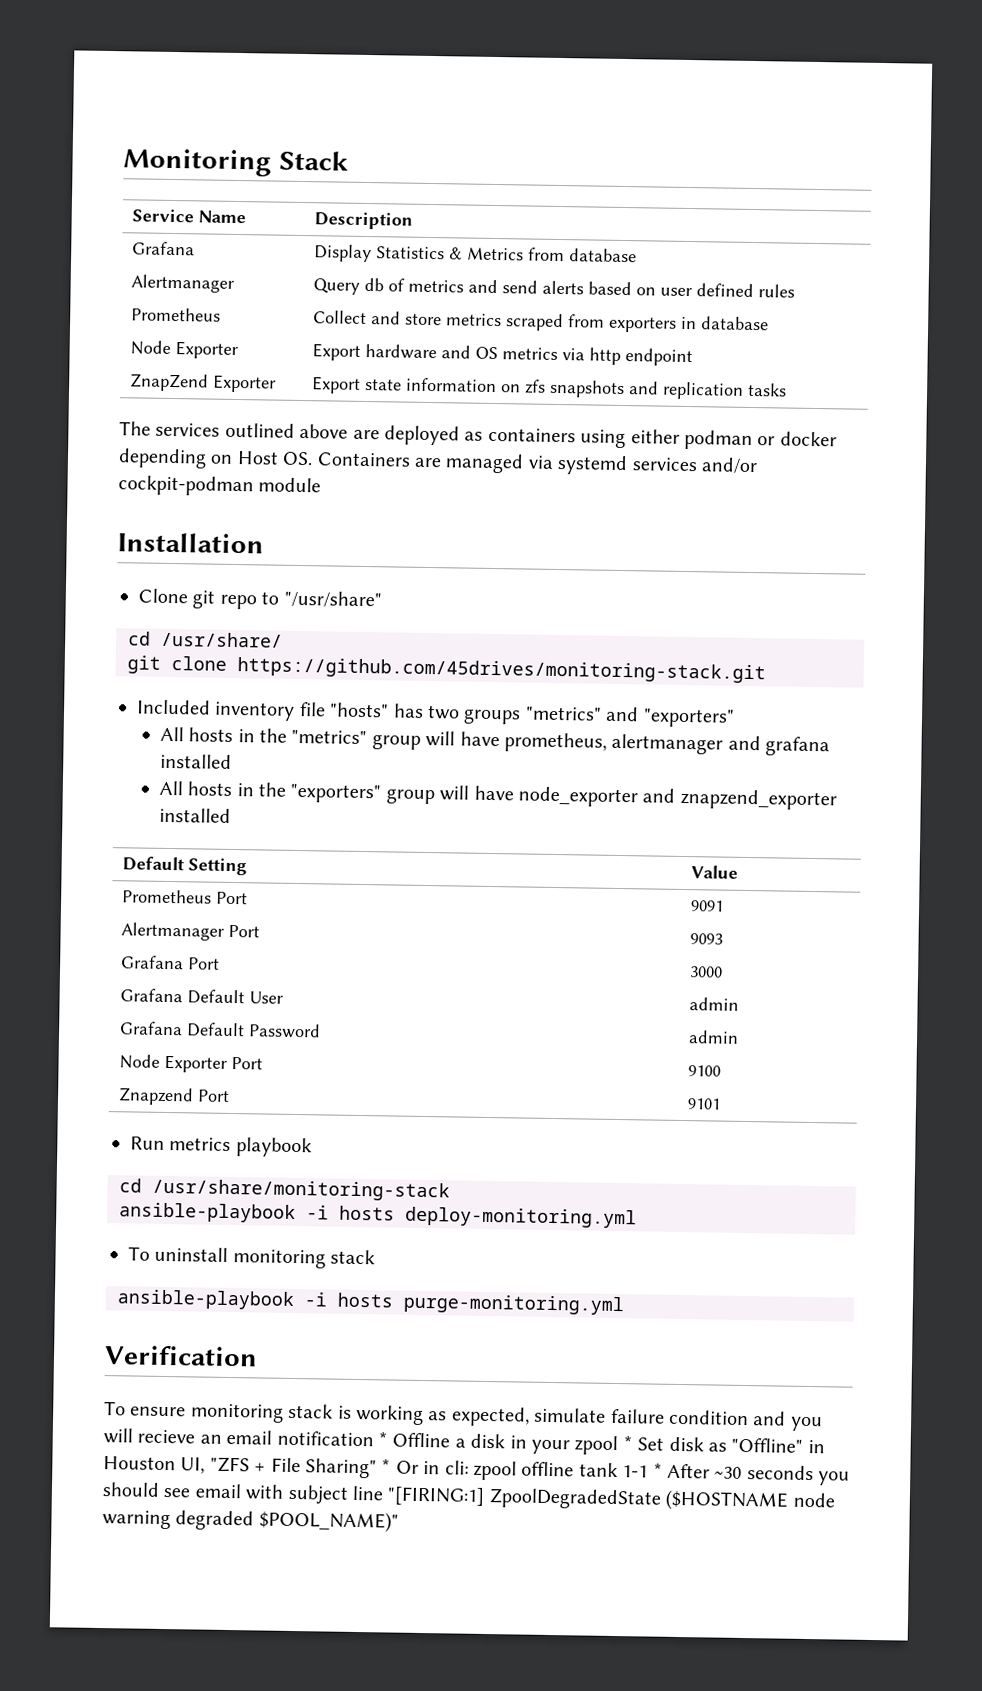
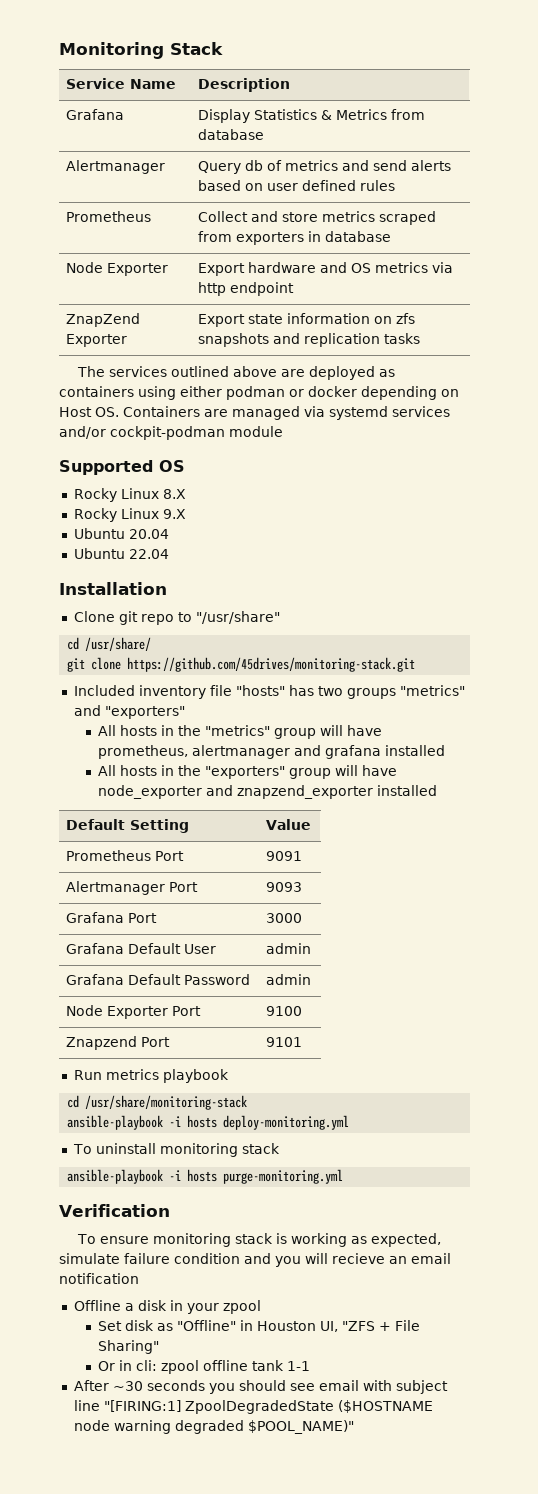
+ Supported OS
+ Rocky Linux 8.X
+ Rocky Linux 9.X
+ Ubuntu 20.04
+ Ubuntu 22.04
- To ensure monitoring stack is working as expected, simulate failure condition and you will recieve an email notification * Offline a disk in your zpool * Set disk as "Offline" in Houston UI, "ZFS + File Sharing" * Or in cli: zpool offline tank 1-1 * After ~30 seconds you should see email with subject line "[FIRING:1] ZpoolDegradedState ($HOSTNAME node warning degraded $POOL_NAME)"
+ To ensure monitoring stack is working as expected, simulate failure condition and you will recieve an email notification
+ Offline a disk in your zpool
+ Set disk as "Offline" in Houston UI, "ZFS + File Sharing"
+ Or in cli: zpool offline tank 1-1
+ After ~30 seconds you should see email with subject line "[FIRING:1] ZpoolDegradedState ($HOSTNAME node warning degraded $POOL_NAME)"

